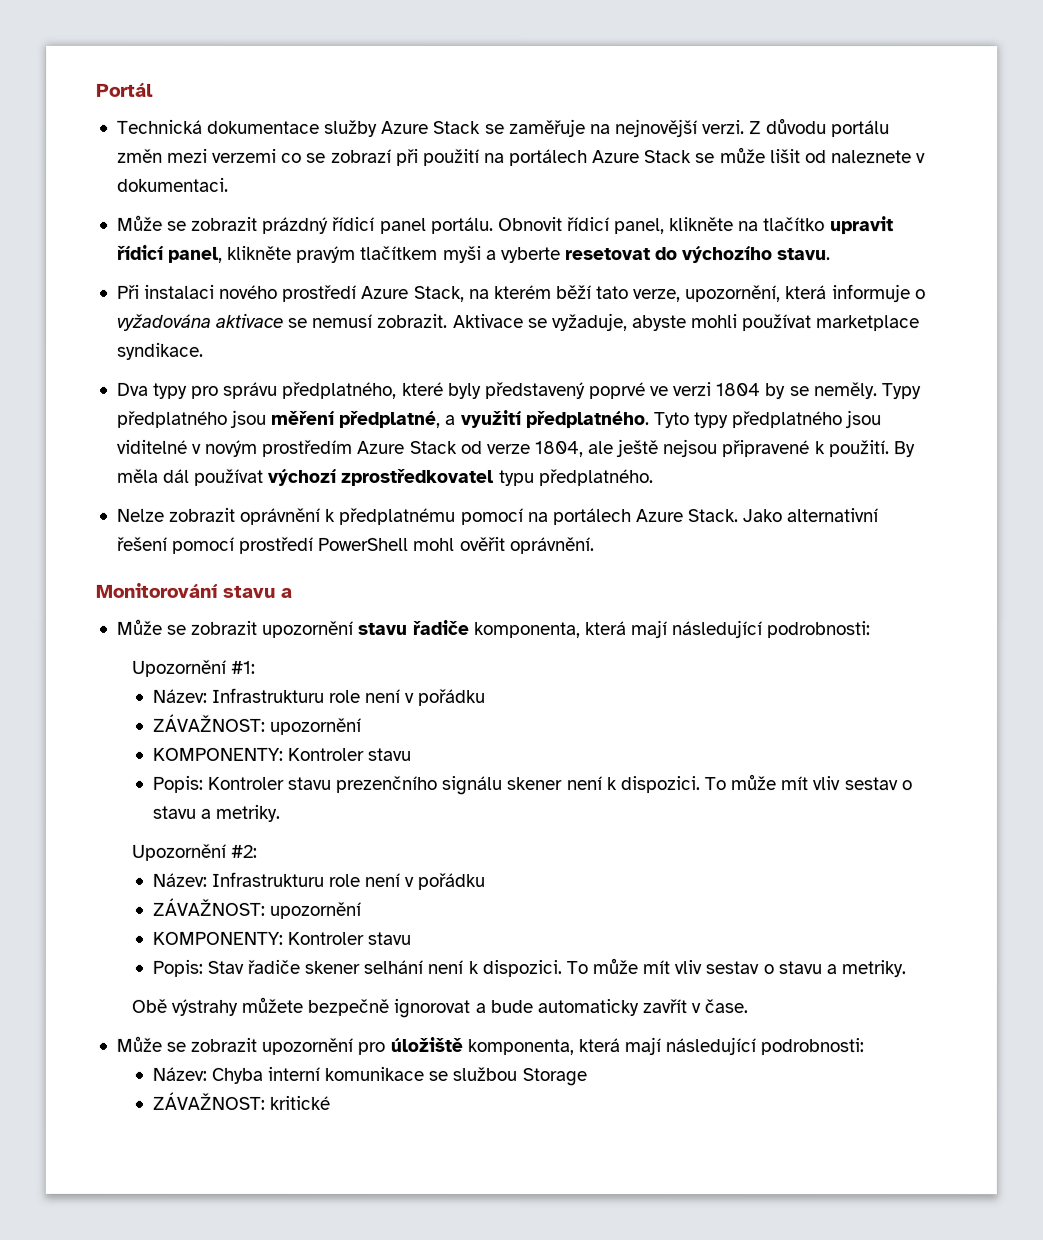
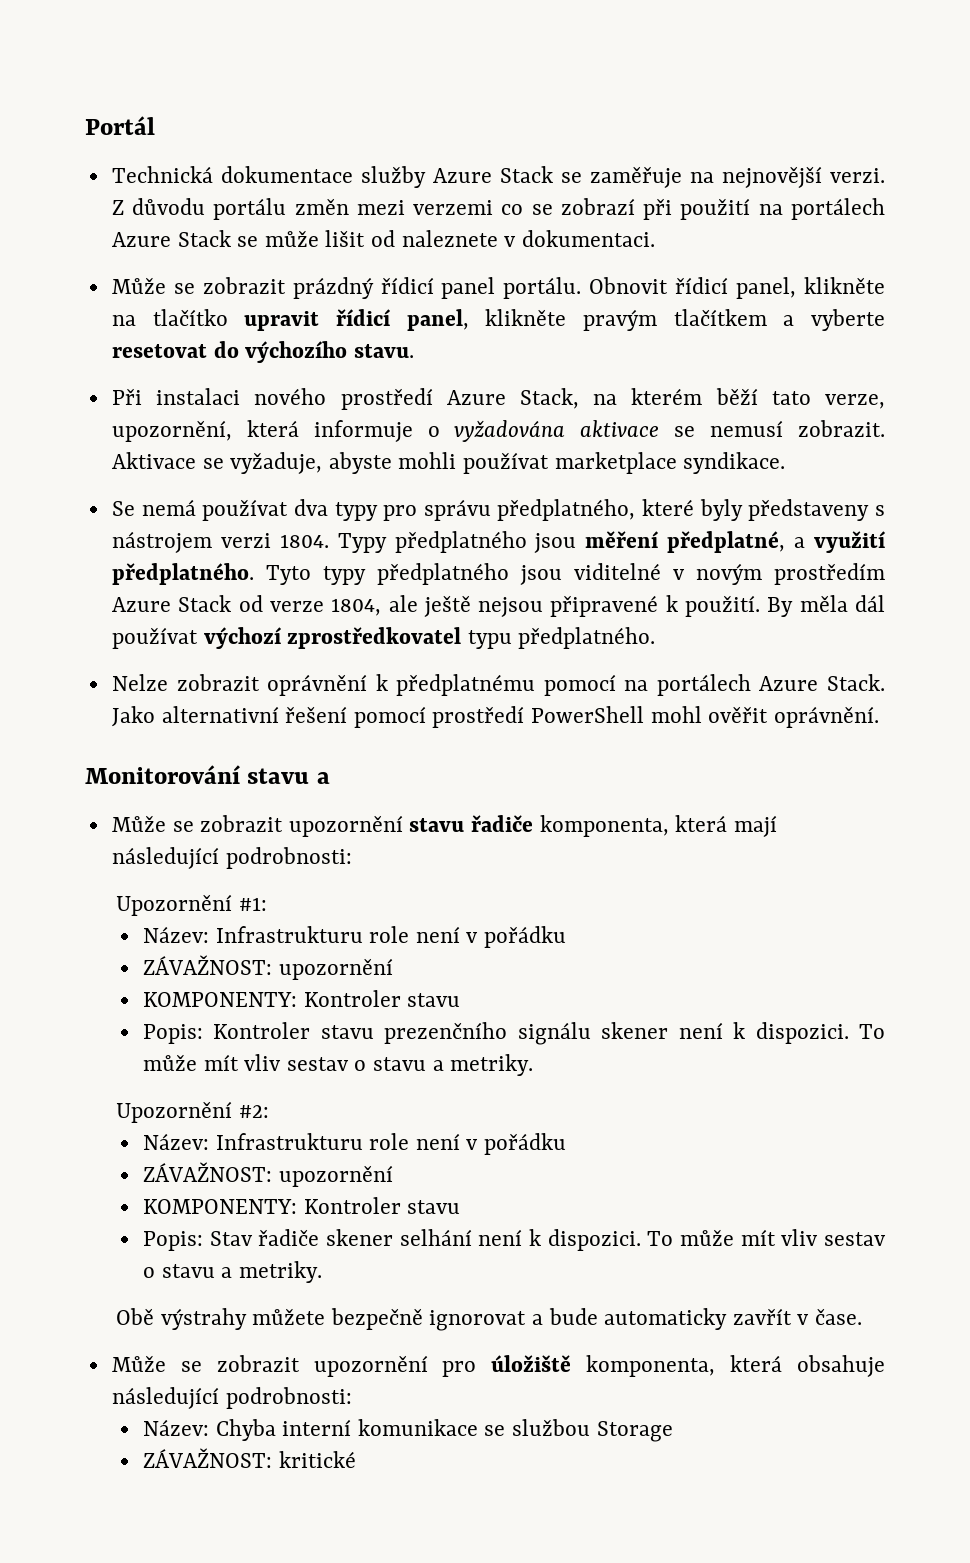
- Obnovit řídicí panel, klikněte na tlačítko upravit řídicí panel, klikněte pravým tlačítkem myši a vyberte resetovat do výchozího stavu.
+ Obnovit řídicí panel, klikněte na tlačítko upravit řídicí panel, klikněte pravým tlačítkem a vyberte resetovat do výchozího stavu.
- Dva typy pro správu předplatného, které byly představený poprvé ve verzi 1804 by se neměly.
+ Se nemá používat dva typy pro správu předplatného, které byly představeny s nástrojem verzi 1804.
- Může se zobrazit upozornění pro úložiště komponenta, která mají následující podrobnosti:
+ Může se zobrazit upozornění pro úložiště komponenta, která obsahuje následující podrobnosti:

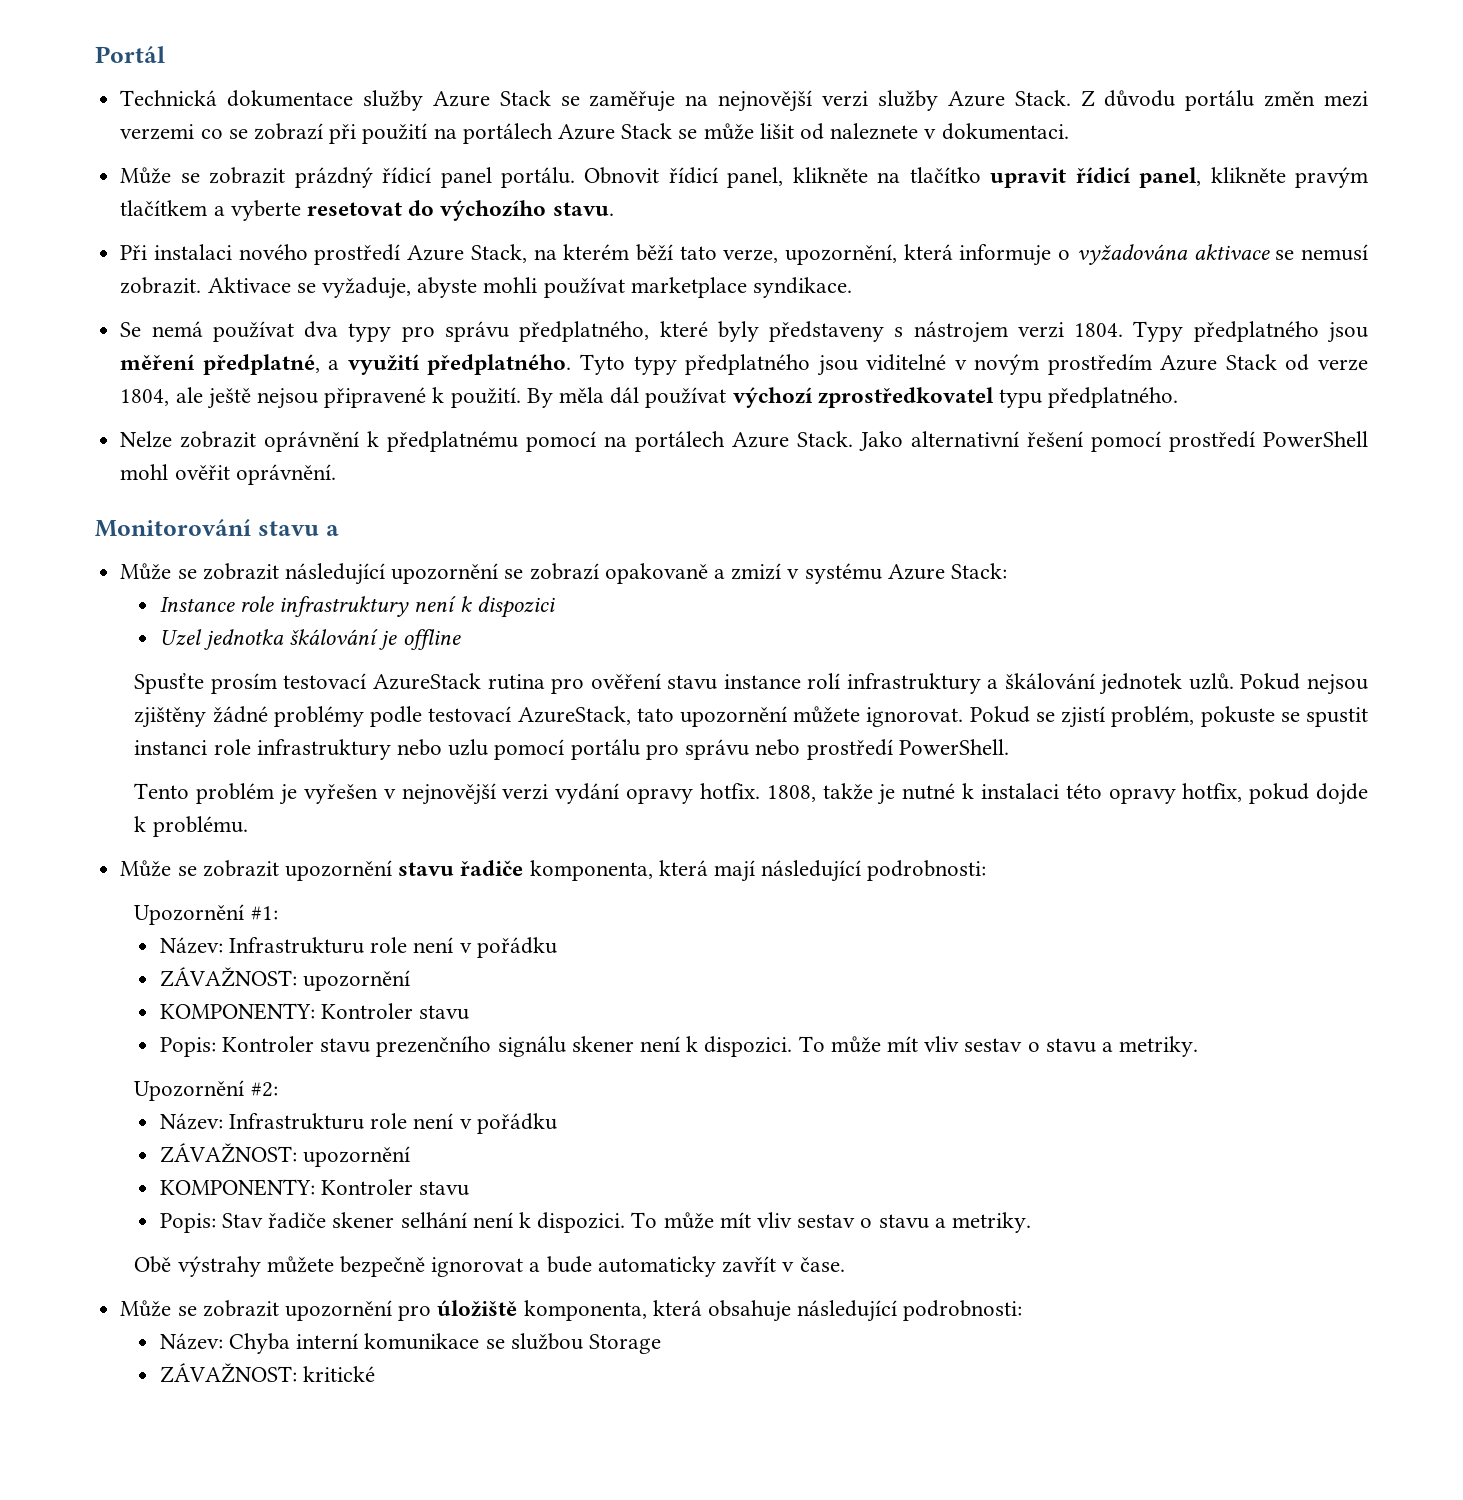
- Technická dokumentace služby Azure Stack se zaměřuje na nejnovější verzi.
+ Technická dokumentace služby Azure Stack se zaměřuje na nejnovější verzi služby Azure Stack.
+ Může se zobrazit následující upozornění se zobrazí opakovaně a zmizí v systému Azure Stack:
+ Instance role infrastruktury není k dispozici
+ Uzel jednotka škálování je offline
+ Spusťte prosím testovací AzureStack rutina pro ověření stavu instance rolí infrastruktury a škálování jednotek uzlů. Pokud nejsou zjištěny žádné problémy podle testovací AzureStack, tato upozornění můžete ignorovat. Pokud se zjistí problém, pokuste se spustit instanci role infrastruktury nebo uzlu pomocí portálu pro správu nebo prostředí PowerShell.
+ Tento problém je vyřešen v nejnovější verzi vydání opravy hotfix. 1808, takže je nutné k instalaci této opravy hotfix, pokud dojde k problému.

